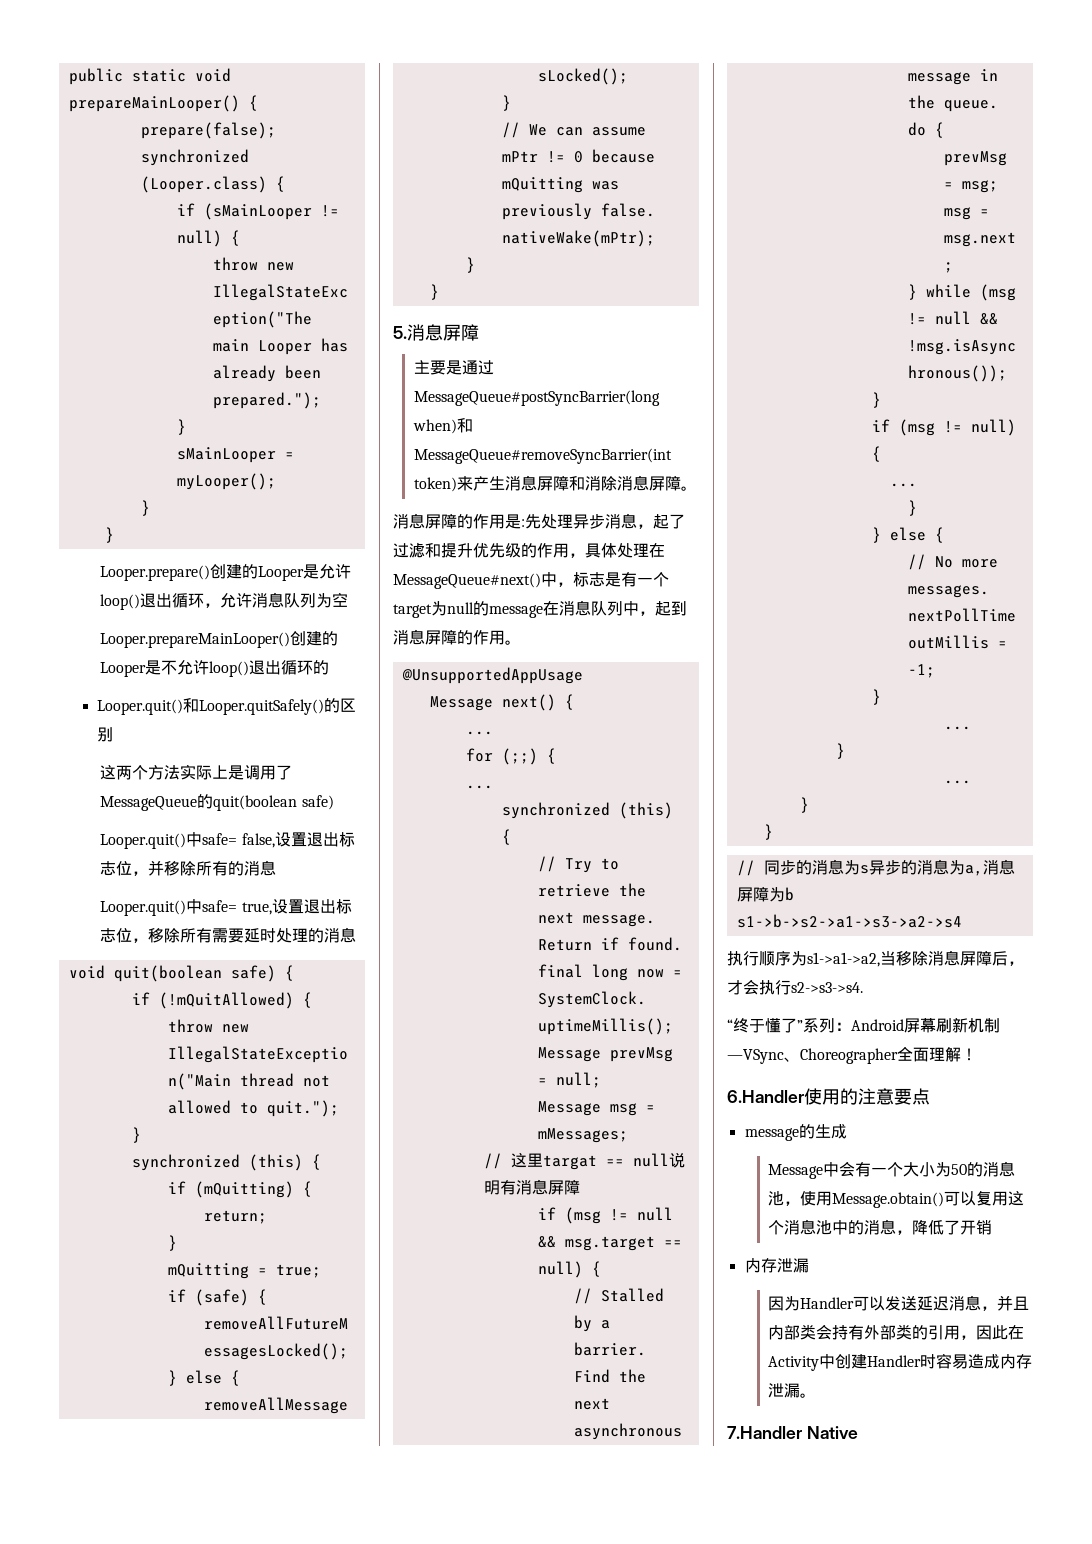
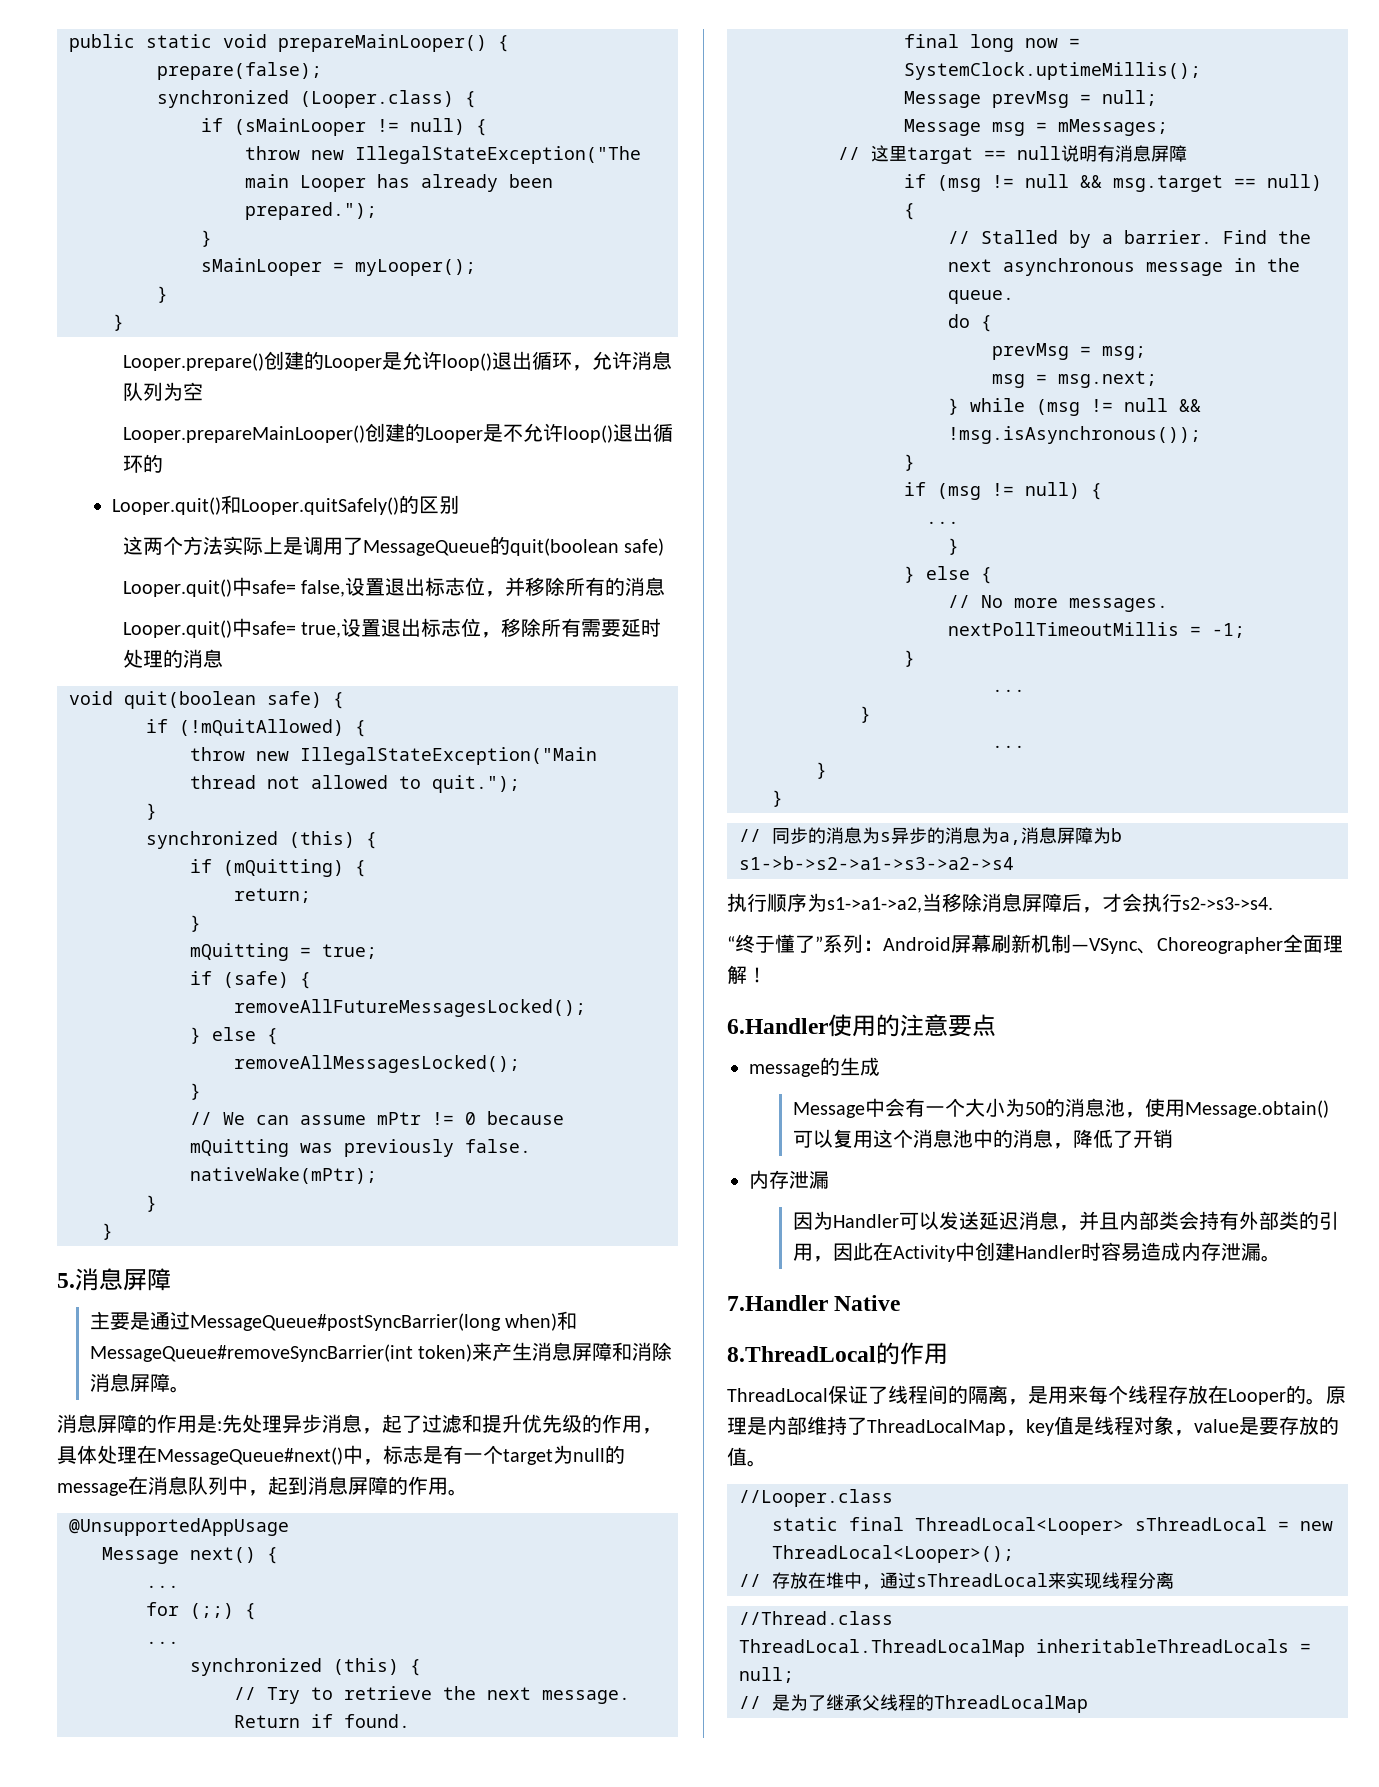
+ 8.ThreadLocal的作用
+ ThreadLocal保证了线程间的隔离，是用来每个线程存放在Looper的。原理是内部维持了ThreadLocalMap，key值是线程对象，value是要存放的值。
+ //Looper.class
+ static final ThreadLocal<Looper> sThreadLocal = new ThreadLocal<Looper>();
+ // 存放在堆中，通过sThreadLocal来实现线程分离
+ //Thread.class
+ ThreadLocal.ThreadLocalMap inheritableThreadLocals = null;
+ // 是为了继承父线程的ThreadLocalMap

